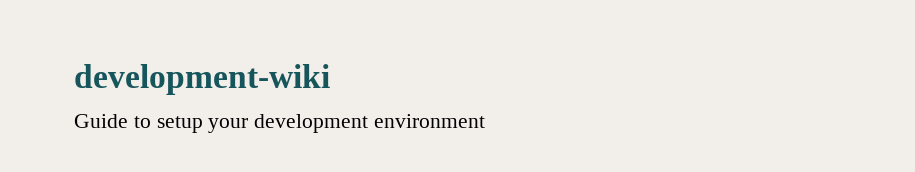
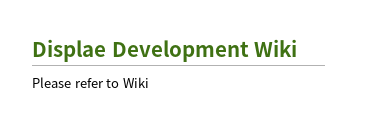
- development-wiki
- Guide to setup your development environment
+ Displae Development Wiki
+ Please refer to Wiki

